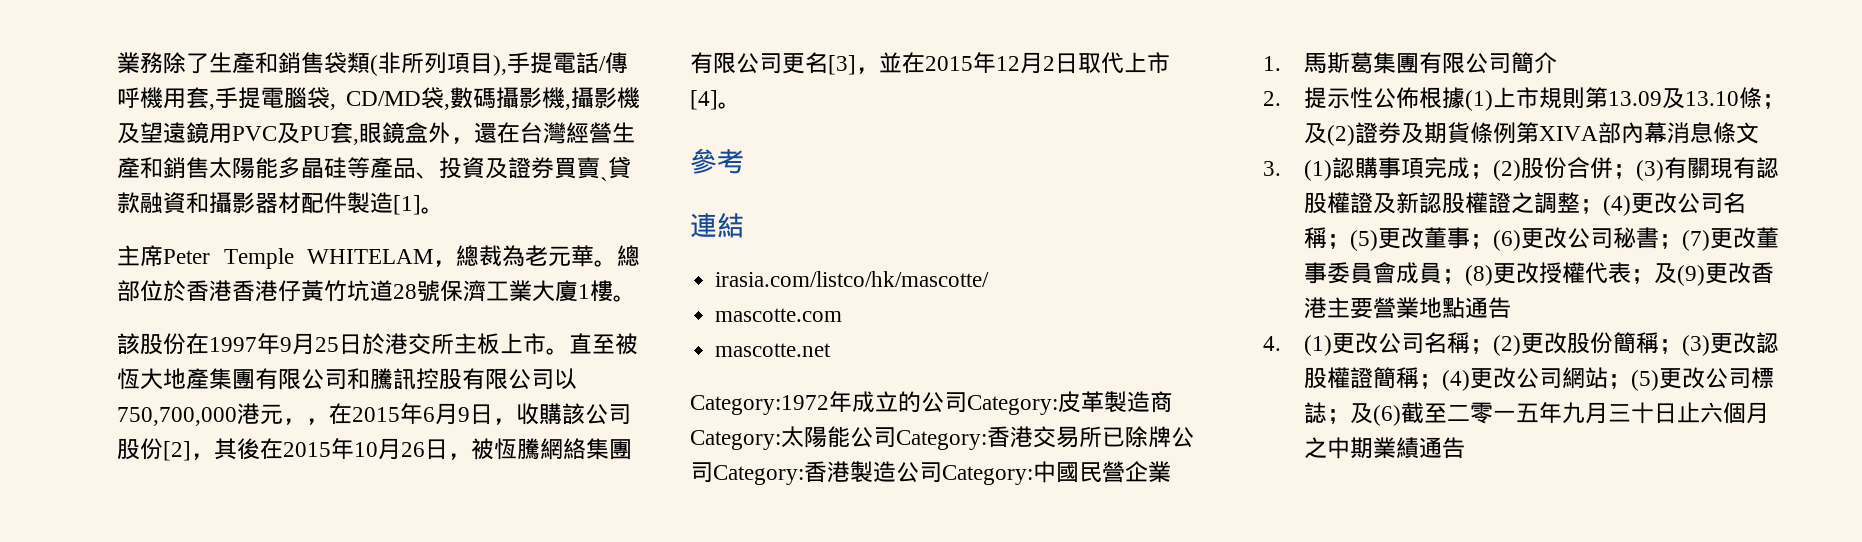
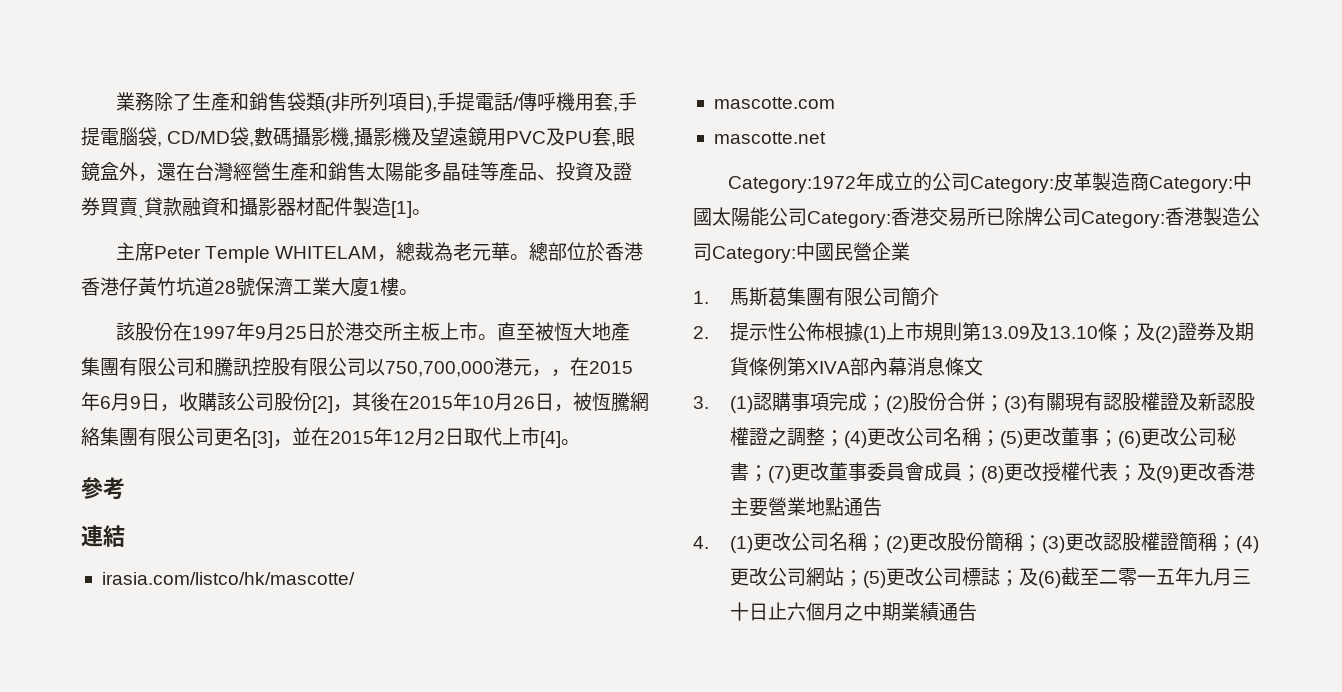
- Category:1972年成立的公司Category:皮革製造商Category:太陽能公司Category:香港交易所已除牌公司Category:香港製造公司Category:中國民營企業
+ Category:1972年成立的公司Category:皮革製造商Category:中國太陽能公司Category:香港交易所已除牌公司Category:香港製造公司Category:中國民營企業

